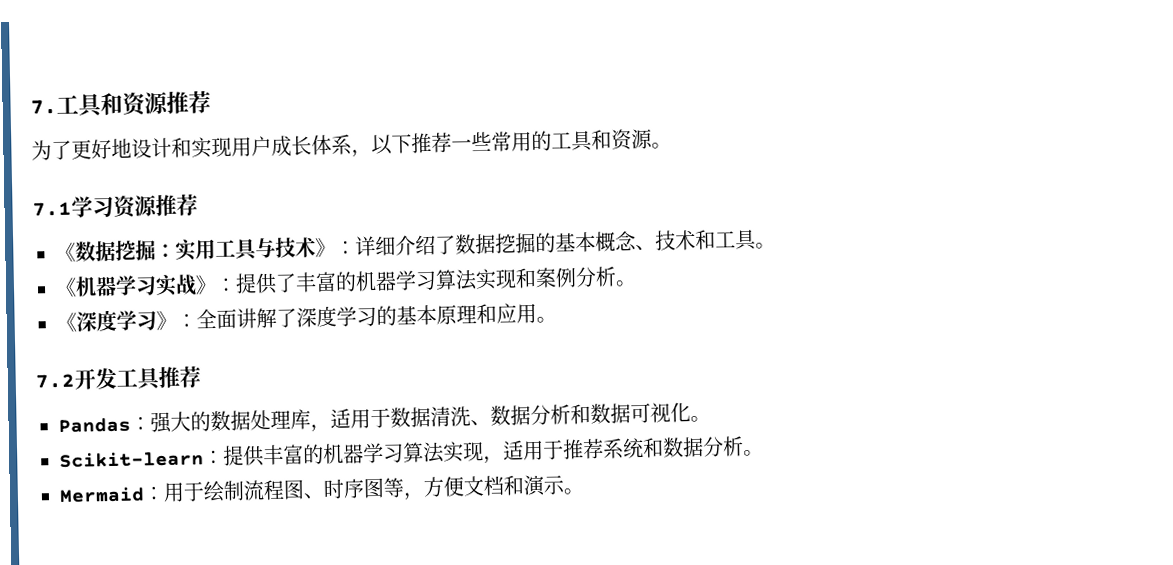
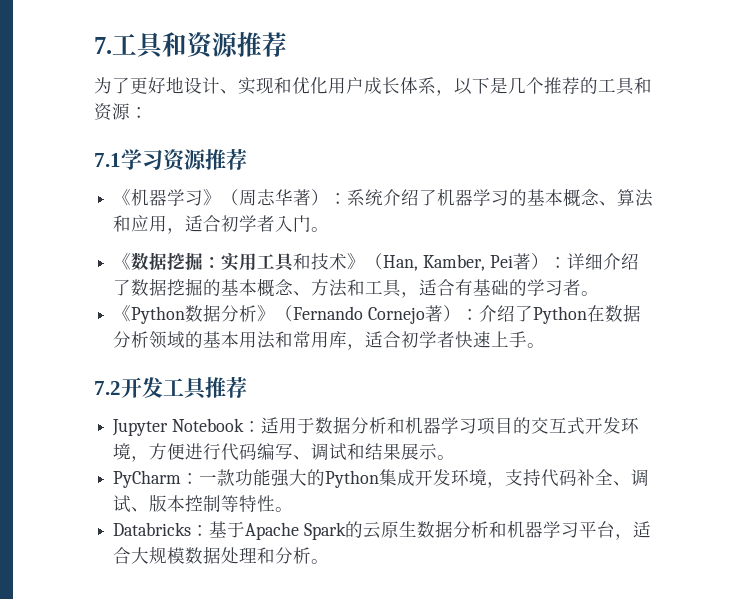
- 为了更好地设计和实现用户成长体系，以下推荐一些常用的工具和资源。
+ 为了更好地设计、实现和优化用户成长体系，以下是几个推荐的工具和资源：
+ 《机器学习》（周志华著）：系统介绍了机器学习的基本概念、算法和应用，适合初学者入门。
- 《数据挖掘：实用工具与技术》：详细介绍了数据挖掘的基本概念、技术和工具。
- 《机器学习实战》：提供了丰富的机器学习算法实现和案例分析。
- 《深度学习》：全面讲解了深度学习的基本原理和应用。
+ 《数据挖掘：实用工具和技术》（Han, Kamber, Pei著）：详细介绍了数据挖掘的基本概念、方法和工具，适合有基础的学习者。
+ 《Python数据分析》（Fernando Cornejo著）：介绍了Python在数据分析领域的基本用法和常用库，适合初学者快速上手。
- Pandas：强大的数据处理库，适用于数据清洗、数据分析和数据可视化。
- Scikit-learn：提供丰富的机器学习算法实现，适用于推荐系统和数据分析。
- Mermaid：用于绘制流程图、时序图等，方便文档和演示。
+ Jupyter Notebook：适用于数据分析和机器学习项目的交互式开发环境，方便进行代码编写、调试和结果展示。
+ PyCharm：一款功能强大的Python集成开发环境，支持代码补全、调试、版本控制等特性。
+ Databricks：基于Apache Spark的云原生数据分析和机器学习平台，适合大规模数据处理和分析。

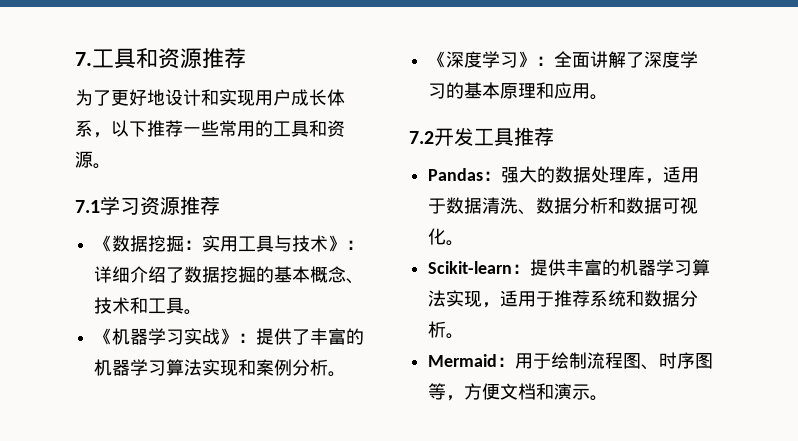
- 为了更好地设计、实现和优化用户成长体系，以下是几个推荐的工具和资源：
+ 为了更好地设计和实现用户成长体系，以下推荐一些常用的工具和资源。
- 《机器学习》（周志华著）：系统介绍了机器学习的基本概念、算法和应用，适合初学者入门。
- 《数据挖掘：实用工具和技术》（Han, Kamber, Pei著）：详细介绍了数据挖掘的基本概念、方法和工具，适合有基础的学习者。
- 《Python数据分析》（Fernando Cornejo著）：介绍了Python在数据分析领域的基本用法和常用库，适合初学者快速上手。
+ 《数据挖掘：实用工具与技术》：详细介绍了数据挖掘的基本概念、技术和工具。
+ 《机器学习实战》：提供了丰富的机器学习算法实现和案例分析。
+ 《深度学习》：全面讲解了深度学习的基本原理和应用。
- Jupyter Notebook：适用于数据分析和机器学习项目的交互式开发环境，方便进行代码编写、调试和结果展示。
- PyCharm：一款功能强大的Python集成开发环境，支持代码补全、调试、版本控制等特性。
- Databricks：基于Apache Spark的云原生数据分析和机器学习平台，适合大规模数据处理和分析。
+ Pandas：强大的数据处理库，适用于数据清洗、数据分析和数据可视化。
+ Scikit-learn：提供丰富的机器学习算法实现，适用于推荐系统和数据分析。
+ Mermaid：用于绘制流程图、时序图等，方便文档和演示。

